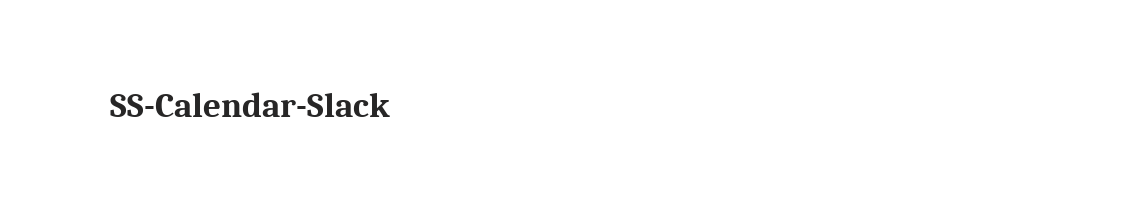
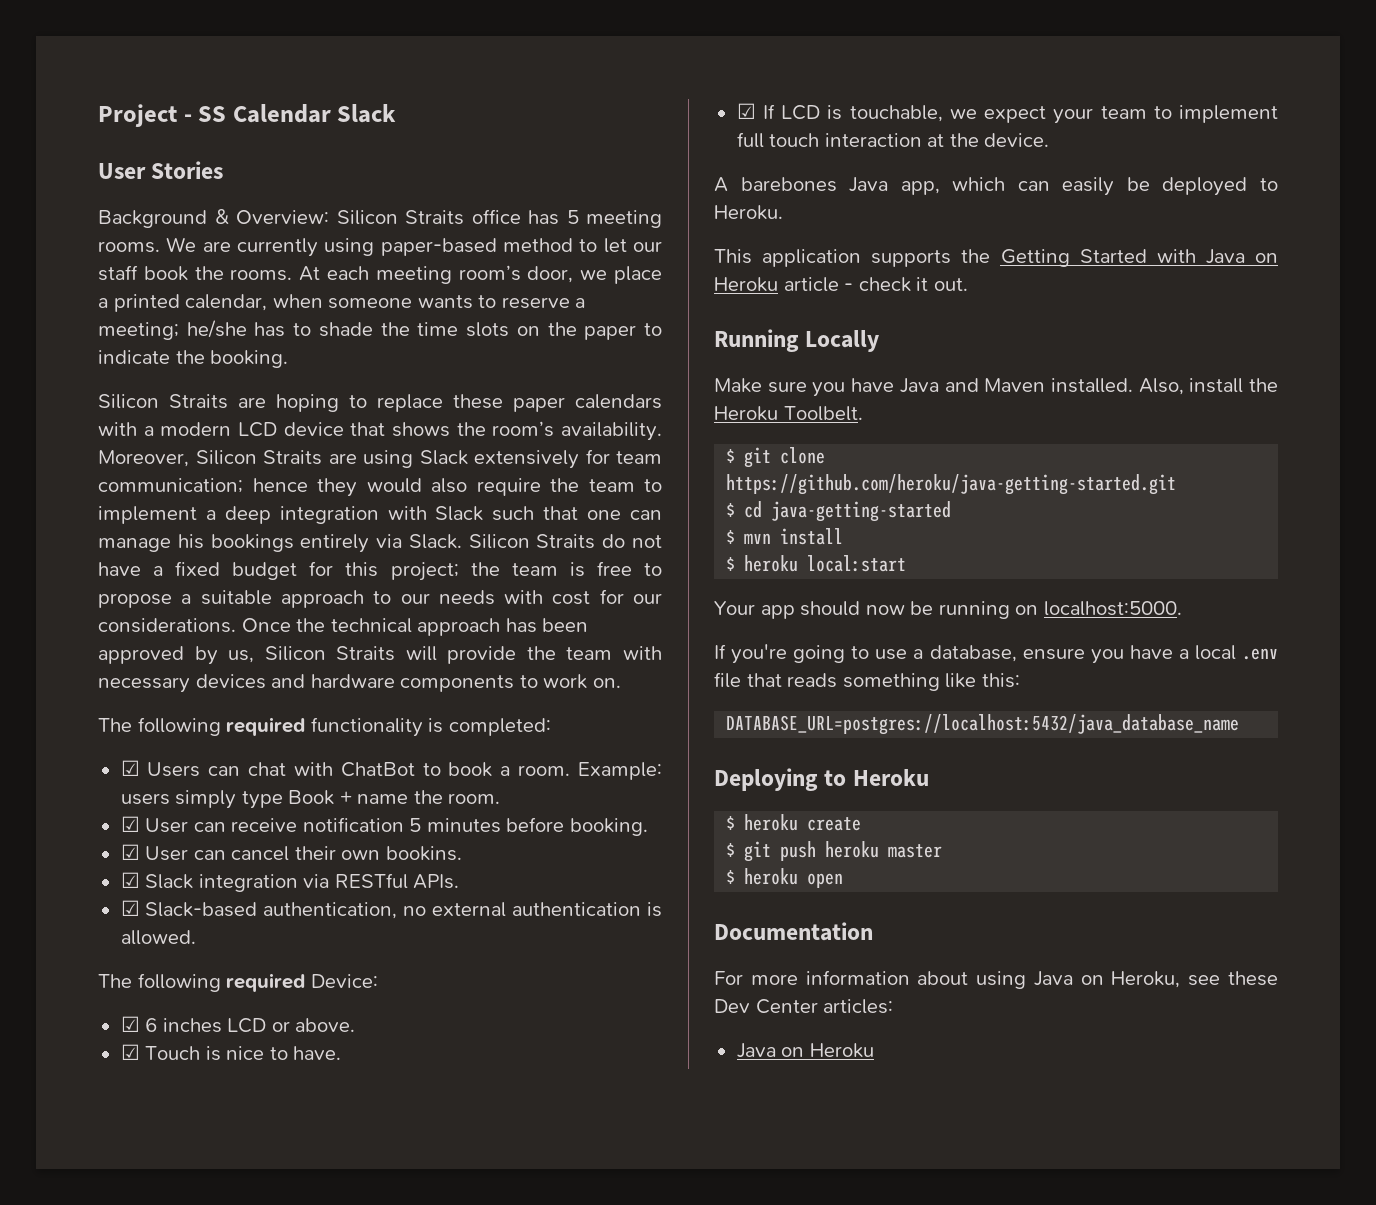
- SS-Calendar-Slack
+ Project - SS Calendar Slack
+ User Stories
+ Background & Overview: Silicon Straits office has 5 meeting rooms. We are currently using paper-based method to let our staff book the rooms. At each meeting room’s door, we place a printed calendar, when someone wants to reserve a meeting; he/she has to shade the time slots on the paper to indicate the booking.
+ Silicon Straits are hoping to replace these paper calendars with a modern LCD device that shows the room’s availability. Moreover, Silicon Straits are using Slack extensively for team communication; hence they would also require the team to implement a deep integration with Slack such that one can manage his bookings entirely via Slack. Silicon Straits do not have a fixed budget for this project; the team is free to propose a suitable approach to our needs with cost for our considerations. Once the technical approach has been approved by us, Silicon Straits will provide the team with necessary devices and hardware components to work on.
+ The following required functionality is completed:
+ ☑ Users can chat with ChatBot to book a room. Example: users simply type Book + name the room.
+ ☑ User can receive notification 5 minutes before booking.
+ ☑ User can cancel their own bookins.
+ ☑ Slack integration via RESTful APIs.
+ ☑ Slack-based authentication, no external authentication is allowed.
+ The following required Device:
+ ☑ 6 inches LCD or above.
+ ☑ Touch is nice to have.
+ ☑ If LCD is touchable, we expect your team to implement full touch interaction at the device.
+ A barebones Java app, which can easily be deployed to Heroku.
+ This application supports the Getting Started with Java on Heroku article - check it out.
+ Running Locally
+ Make sure you have Java and Maven installed. Also, install the Heroku Toolbelt.
+ $ git clone https://github.com/heroku/java-getting-started.git
+ $ cd java-getting-started
+ $ mvn install
+ $ heroku local:start
+ Your app should now be running on localhost:5000.
+ If you're going to use a database, ensure you have a local .env file that reads something like this:
+ DATABASE_URL=postgres://localhost:5432/java_database_name
+ Deploying to Heroku
+ $ heroku create
+ $ git push heroku master
+ $ heroku open
+ Documentation
+ For more information about using Java on Heroku, see these Dev Center articles:
+ Java on Heroku

